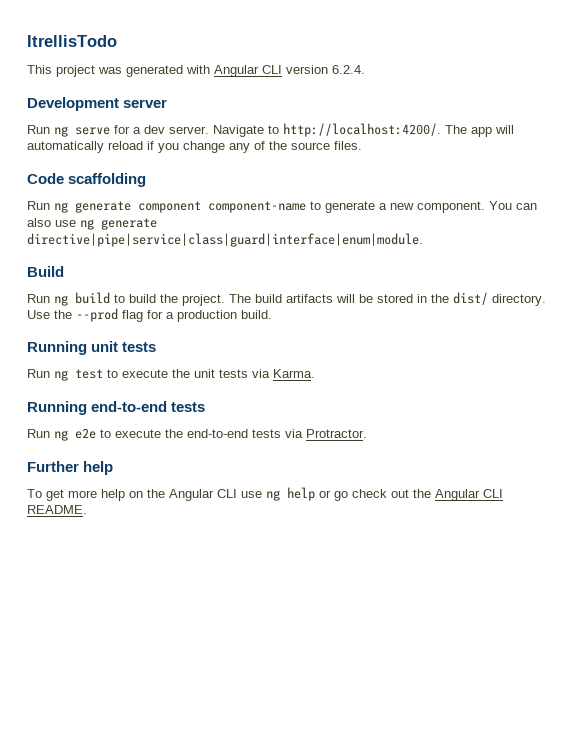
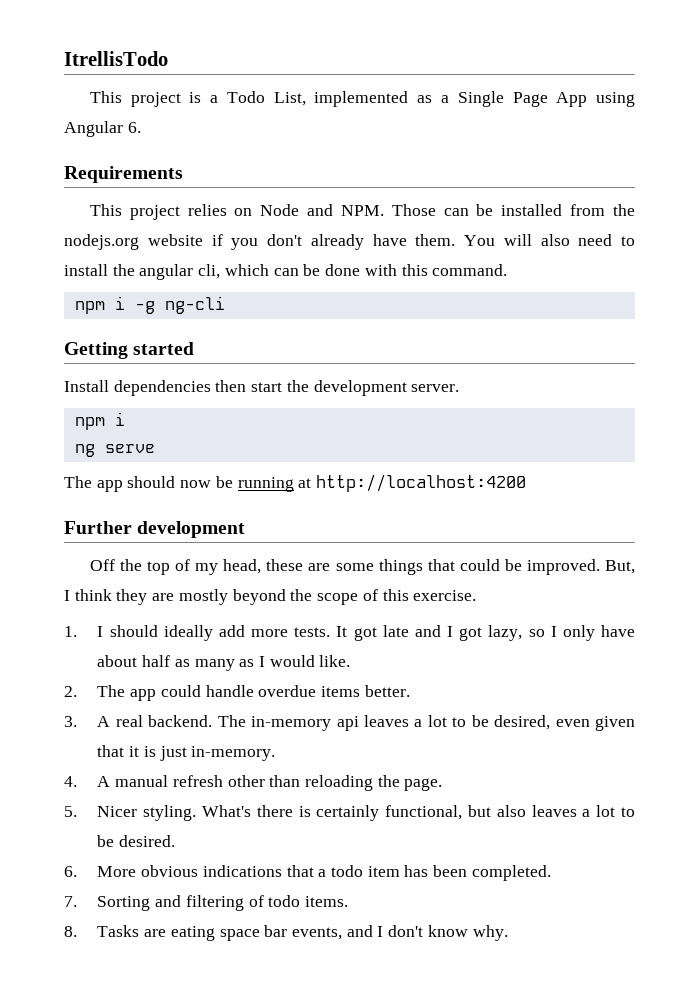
- This project was generated with Angular CLI version 6.2.4.
- Development server
- Run ng serve for a dev server. Navigate to http://localhost:4200/. The app will automatically reload if you change any of the source files.
- Code scaffolding
- Run ng generate component component-name to generate a new component. You can also use ng generate directive|pipe|service|class|guard|interface|enum|module.
- Build
- Run ng build to build the project. The build artifacts will be stored in the dist/ directory. Use the --prod flag for a production build.
- Running unit tests
- Run ng test to execute the unit tests via Karma.
- Running end-to-end tests
- Run ng e2e to execute the end-to-end tests via Protractor.
- Further help
- To get more help on the Angular CLI use ng help or go check out the Angular CLI README.
+ This project is a Todo List, implemented as a Single Page App using Angular 6.
+ Requirements
+ This project relies on Node and NPM. Those can be installed from the nodejs.org website if you don't already have them. You will also need to install the angular cli, which can be done with this command.
+ npm i -g ng-cli
+ Getting started
+ Install dependencies then start the development server.
+ npm i
+ ng serve
+ The app should now be running at http://localhost:4200
+ Further development
+ Off the top of my head, these are some things that could be improved. But, I think they are mostly beyond the scope of this exercise.
+ 1. I should ideally add more tests. It got late and I got lazy, so I only have about half as many as I would like.
+ 2. The app could handle overdue items better.
+ 3. A real backend. The in-memory api leaves a lot to be desired, even given that it is just in-memory.
+ 4. A manual refresh other than reloading the page.
+ 5. Nicer styling. What's there is certainly functional, but also leaves a lot to be desired.
+ 6. More obvious indications that a todo item has been completed.
+ 7. Sorting and filtering of todo items.
+ 8. Tasks are eating space bar events, and I don't know why.

